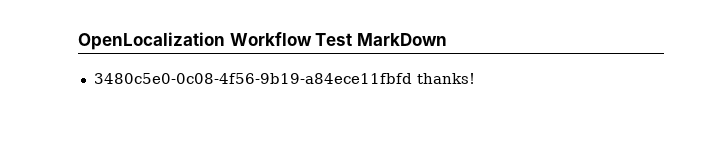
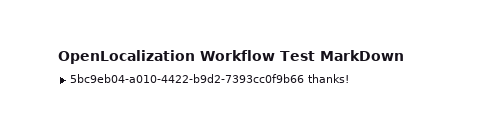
- 3480c5e0-0c08-4f56-9b19-a84ece11fbfd thanks!
+ 5bc9eb04-a010-4422-b9d2-7393cc0f9b66 thanks!

